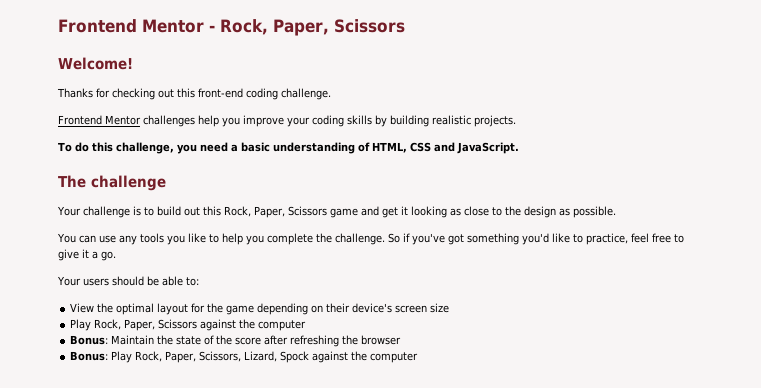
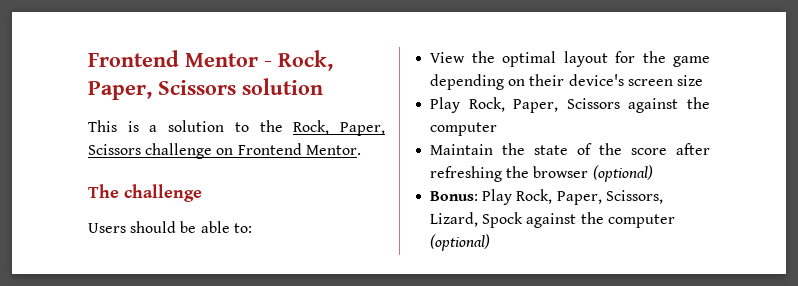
- Frontend Mentor - Rock, Paper, Scissors
- Welcome!
- Thanks for checking out this front-end coding challenge.
- Frontend Mentor challenges help you improve your coding skills by building realistic projects.
- To do this challenge, you need a basic understanding of HTML, CSS and JavaScript.
+ Frontend Mentor - Rock, Paper, Scissors solution
+ This is a solution to the Rock, Paper, Scissors challenge on Frontend Mentor.
  The challenge
- Your challenge is to build out this Rock, Paper, Scissors game and get it looking as close to the design as possible.
- You can use any tools you like to help you complete the challenge. So if you've got something you'd like to practice, feel free to give it a go.
- Your users should be able to:
+ Users should be able to:
- Bonus: Maintain the state of the score after refreshing the browser
+ Maintain the state of the score after refreshing the browser (optional)
- Bonus: Play Rock, Paper, Scissors, Lizard, Spock against the computer
+ Bonus: Play Rock, Paper, Scissors, Lizard, Spock against the computer (optional)

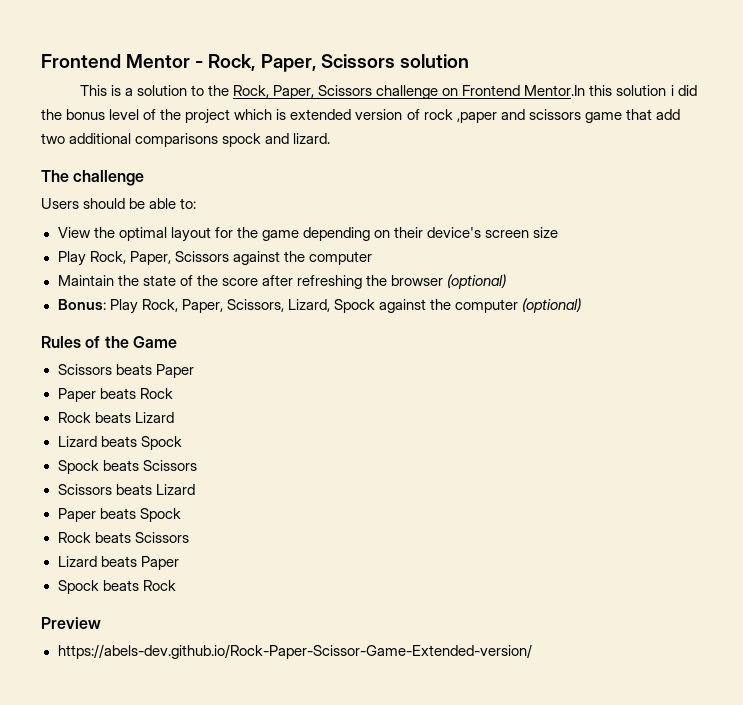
- This is a solution to the Rock, Paper, Scissors challenge on Frontend Mentor.
+ This is a solution to the Rock, Paper, Scissors challenge on Frontend Mentor.In this solution i did the bonus level of the project which is extended version of rock ,paper and scissors game that add two additional comparisons spock and lizard.
+ Rules of the Game
+ Scissors beats Paper
+ Paper beats Rock
+ Rock beats Lizard
+ Lizard beats Spock
+ Spock beats Scissors
+ Scissors beats Lizard
+ Paper beats Spock
+ Rock beats Scissors
+ Lizard beats Paper
+ Spock beats Rock
+ Preview
+ https://abels-dev.github.io/Rock-Paper-Scissor-Game-Extended-version/

